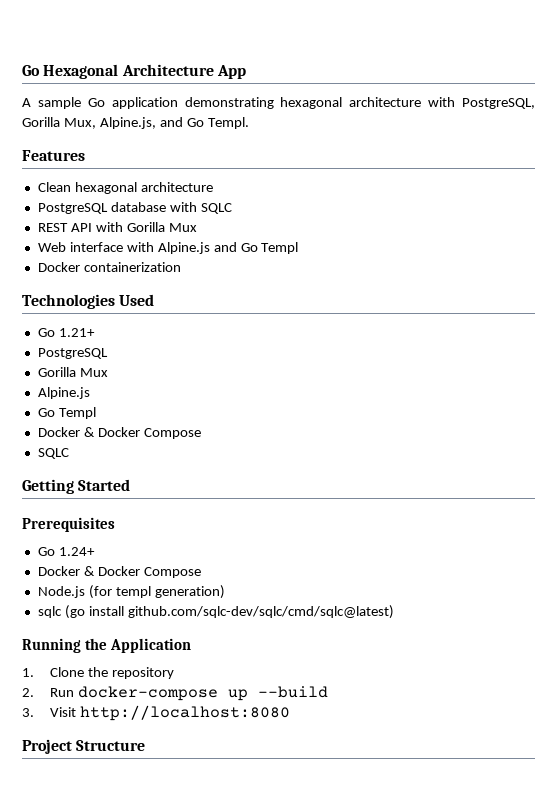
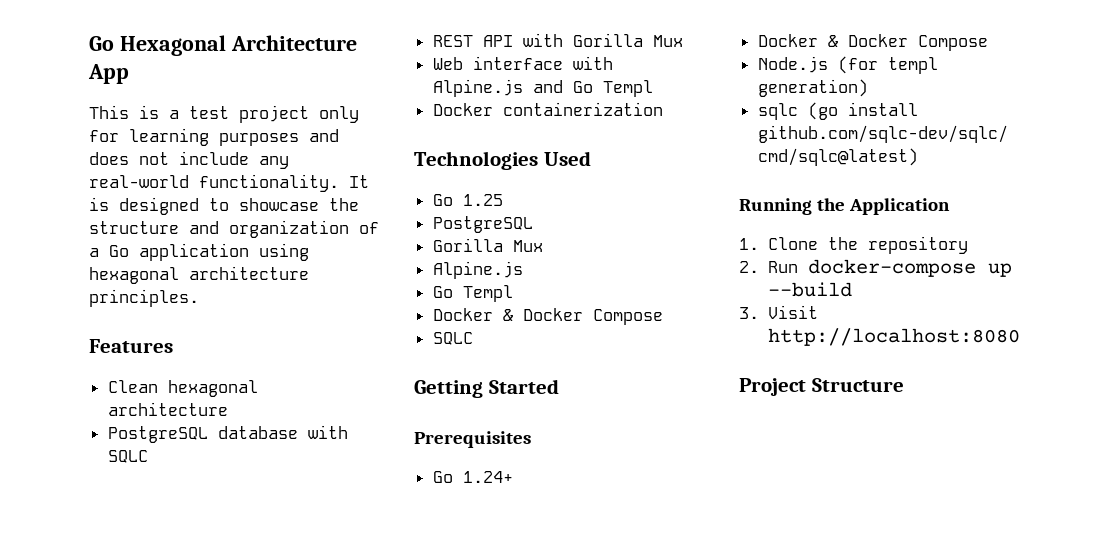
- A sample Go application demonstrating hexagonal architecture with PostgreSQL, Gorilla Mux, Alpine.js, and Go Templ.
+ This is a test project only for learning purposes and does not include any real-world functionality. It is designed to showcase the structure and organization of a Go application using hexagonal architecture principles.
- Go 1.21+
+ Go 1.25

